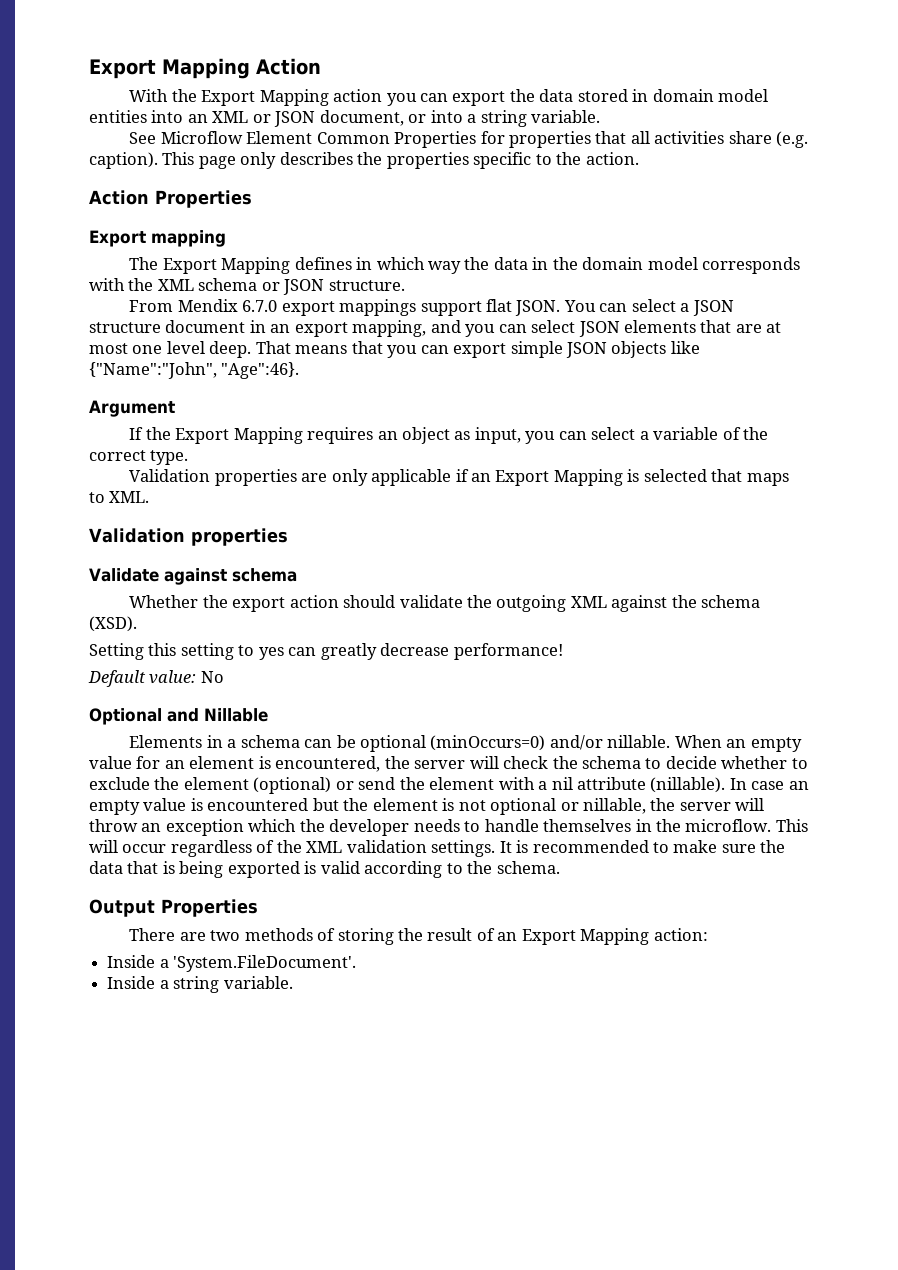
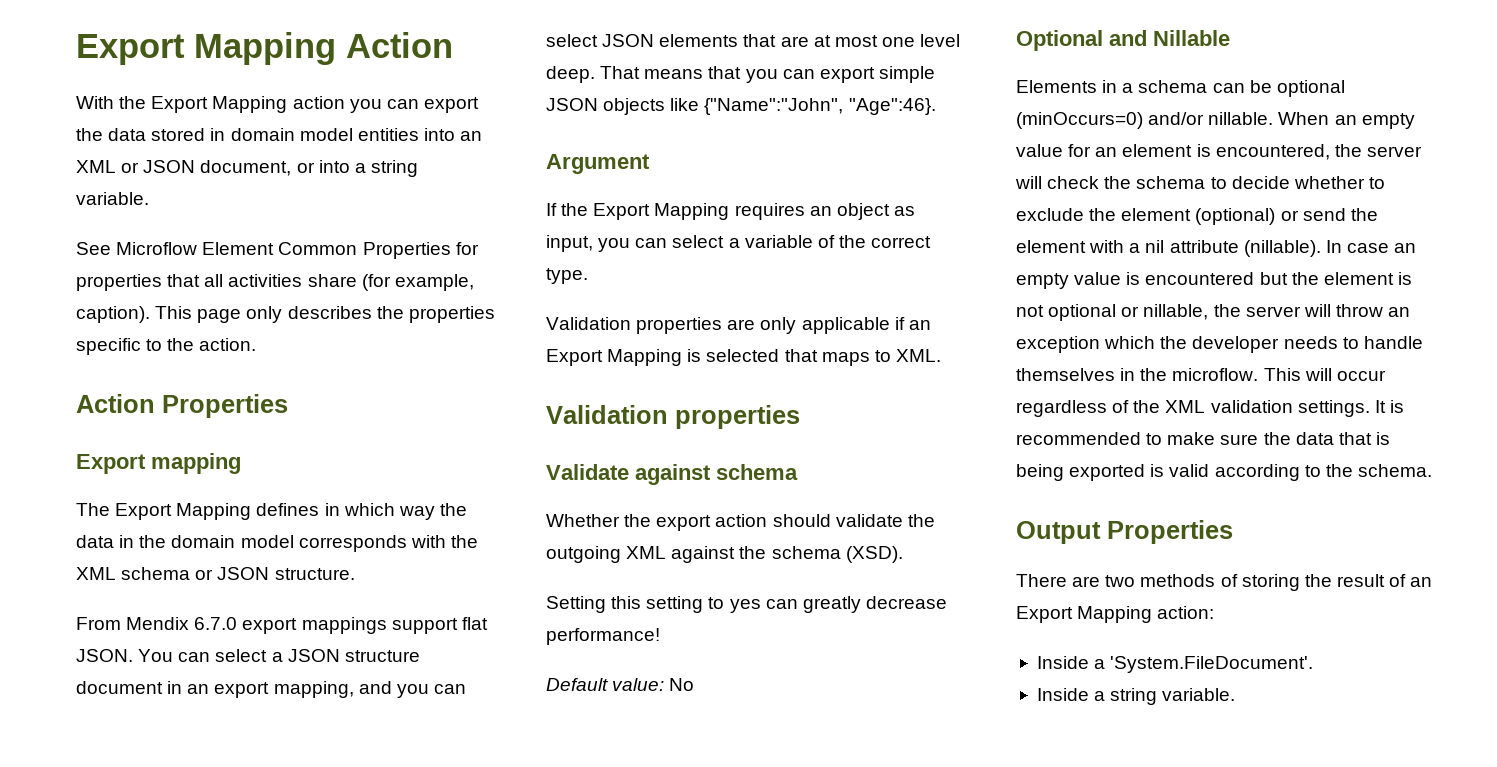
- See Microflow Element Common Properties for properties that all activities share (e.g. caption).
+ See Microflow Element Common Properties for properties that all activities share (for example, caption).

